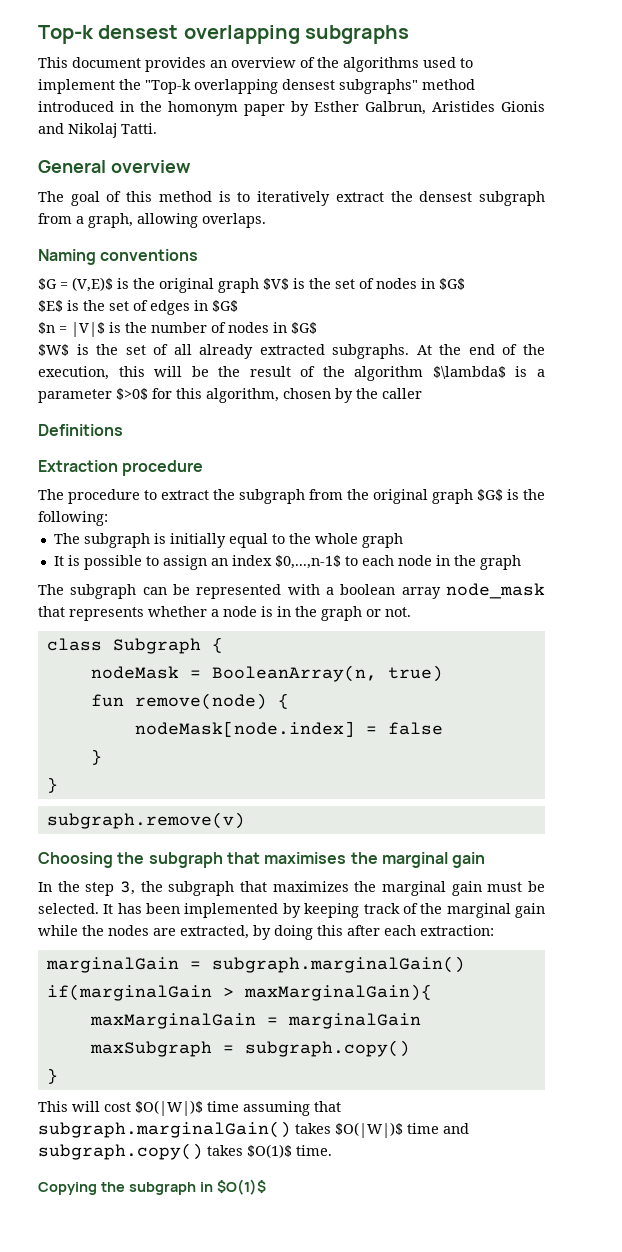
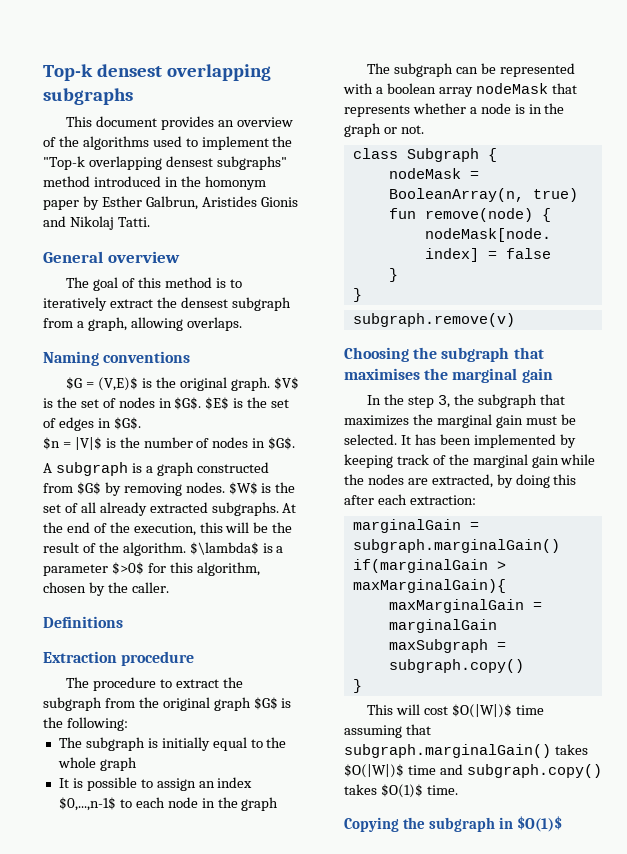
- $G = (V,E)$ is the original graph $V$ is the set of nodes in $G$
- $E$ is the set of edges in $G$
+ $G = (V,E)$ is the original graph. $V$ is the set of nodes in $G$. $E$ is the set of edges in $G$.
- $n = |V|$ is the number of nodes in $G$
- $W$ is the set of all already extracted subgraphs.
+ $n = |V|$ is the number of nodes in $G$.
+ A subgraph is a graph constructed from $G$ by removing nodes. $W$ is the set of all already extracted subgraphs.
- At the end of the execution, this will be the result of the algorithm $\lambda$ is a parameter $>0$ for this algorithm, chosen by the caller
+ At the end of the execution, this will be the result of the algorithm. $\lambda$ is a parameter $>0$ for this algorithm, chosen by the caller.
- The subgraph can be represented with a boolean array node_mask that represents whether a node is in the graph or not.
+ The subgraph can be represented with a boolean array nodeMask that represents whether a node is in the graph or not.

